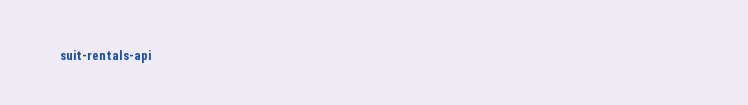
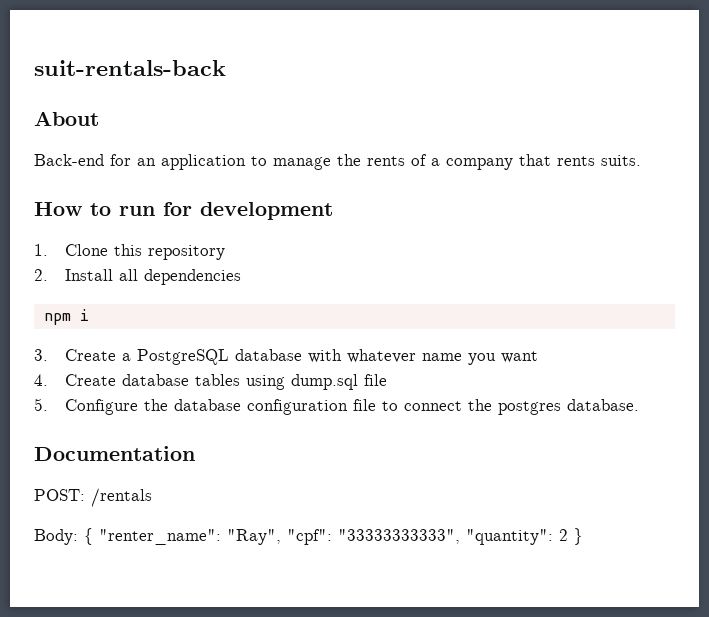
- suit-rentals-api
+ suit-rentals-back
+ About
+ Back-end for an application to manage the rents of a company that rents suits.
+ How to run for development
+ 1. Clone this repository
+ 2. Install all dependencies
+ npm i
+ 3. Create a PostgreSQL database with whatever name you want
+ 4. Create database tables using dump.sql file
+ 5. Configure the database configuration file to connect the postgres database.
+ Documentation
+ POST: /rentals
+ Body: { "renter_name": "Ray", "cpf": "33333333333", "quantity": 2 }

